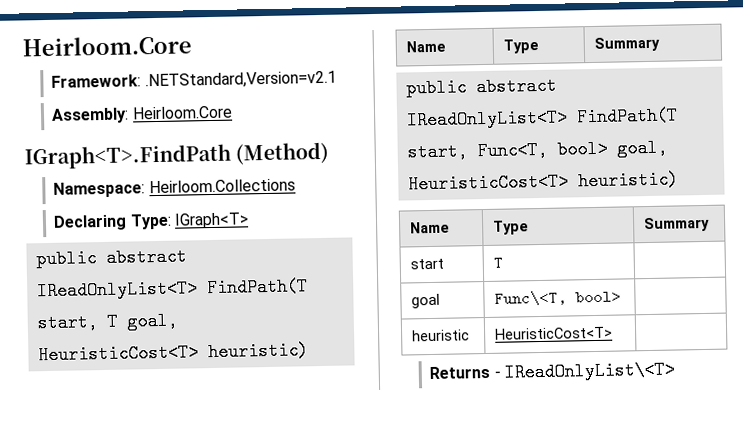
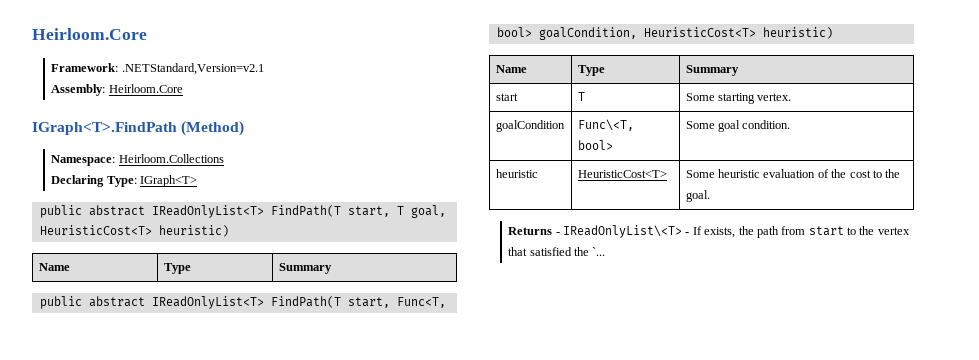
- public abstract IReadOnlyList<T> FindPath(T start, Func<T, bool> goal, HeuristicCost<T> heuristic)
+ public abstract IReadOnlyList<T> FindPath(T start, Func<T, bool> goalCondition, HeuristicCost<T> heuristic)
- start | T |
- goal | Func\<T, bool> |
+ start | T | Some starting vertex.
+ goalCondition | Func\<T, bool> | Some goal condition.
- heuristic | HeuristicCost<T> |
- Returns - IReadOnlyList\<T>
+ heuristic | HeuristicCost<T> | Some heuristic evaluation of the cost to the goal.
+ Returns - IReadOnlyList\<T> - If exists, the path from start to the vertex that satisfied the `...

